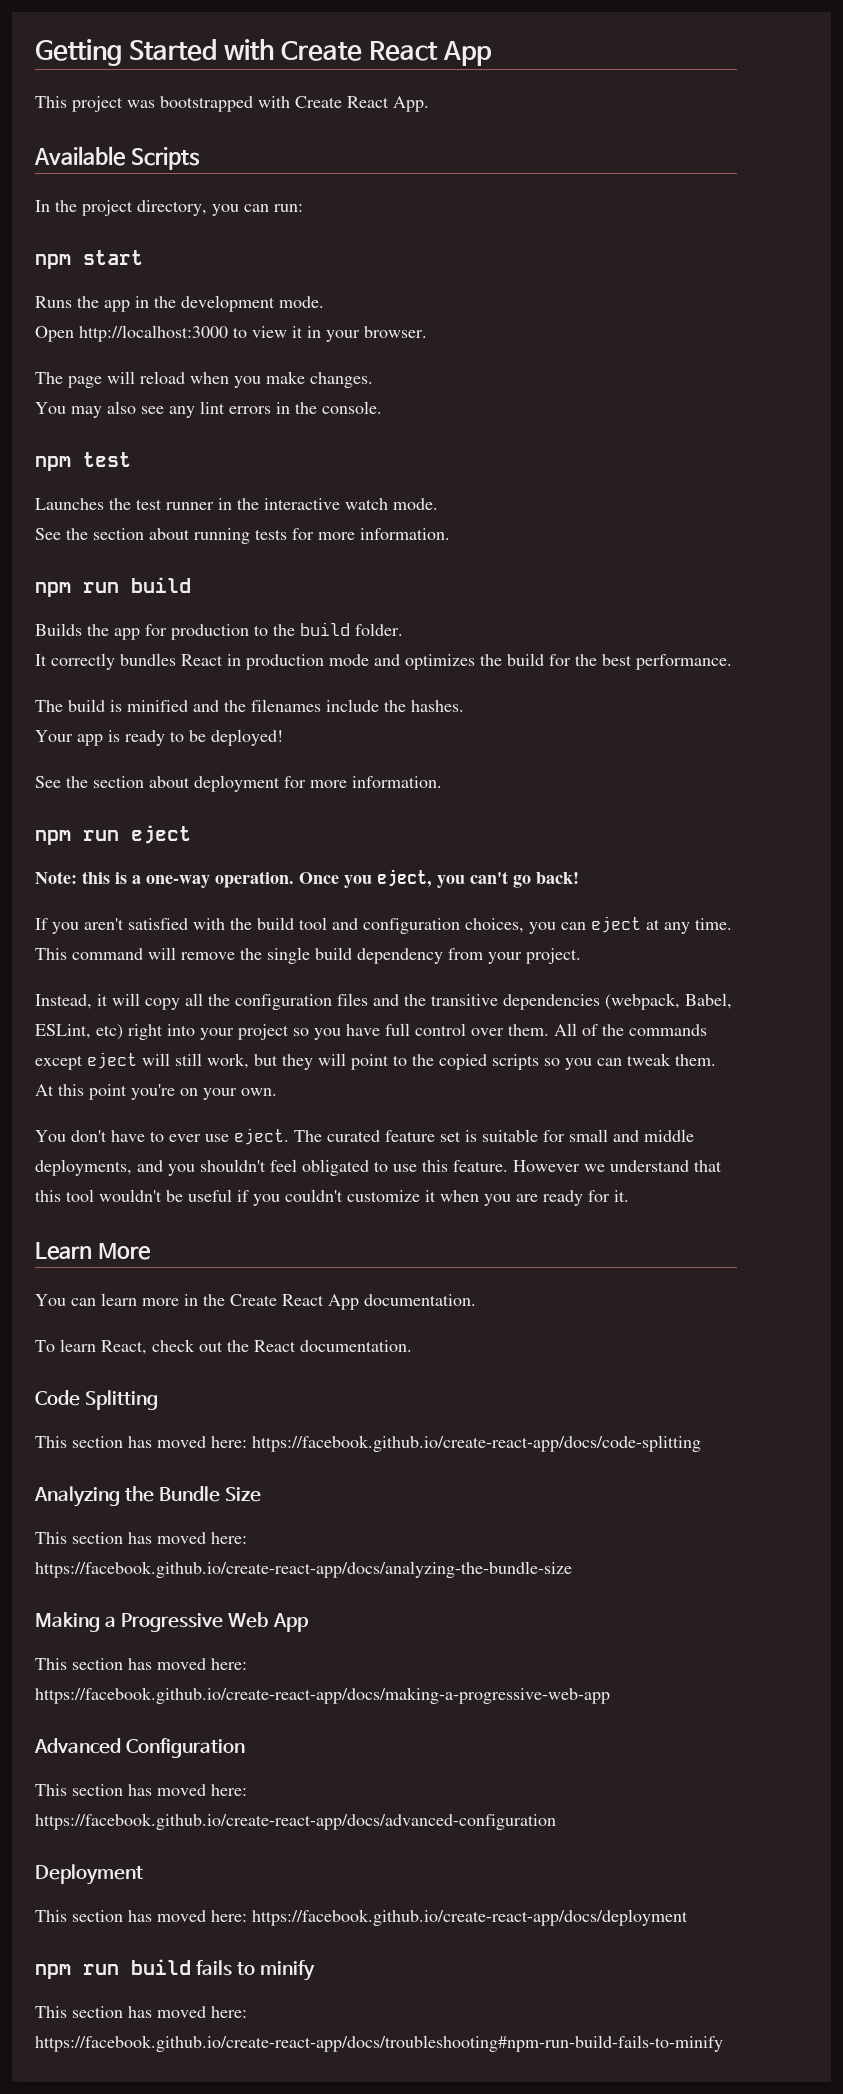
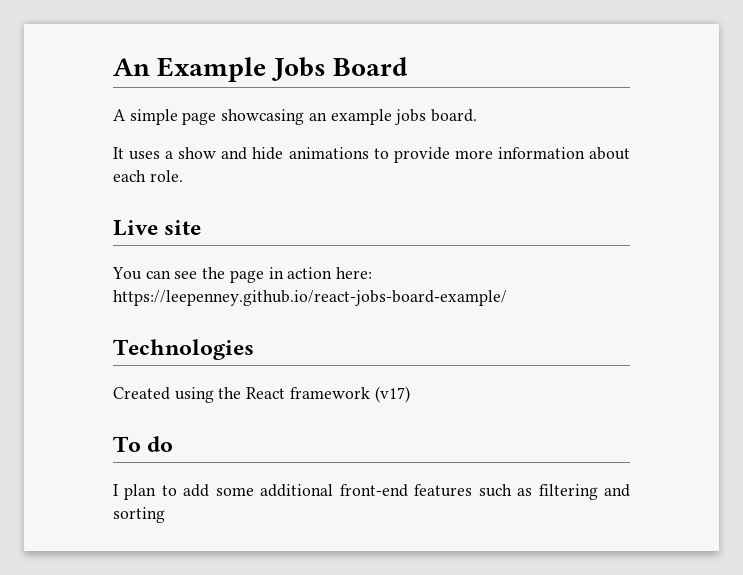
- Getting Started with Create React App
- This project was bootstrapped with Create React App.
- Available Scripts
- In the project directory, you can run:
- npm start
- Runs the app in the development mode.
- Open http://localhost:3000 to view it in your browser.
- The page will reload when you make changes.
- You may also see any lint errors in the console.
- npm test
- Launches the test runner in the interactive watch mode.
- See the section about running tests for more information.
- npm run build
- Builds the app for production to the build folder.
- It correctly bundles React in production mode and optimizes the build for the best performance.
- The build is minified and the filenames include the hashes.
- Your app is ready to be deployed!
- See the section about deployment for more information.
- npm run eject
- Note: this is a one-way operation. Once you eject, you can't go back!
- If you aren't satisfied with the build tool and configuration choices, you can eject at any time. This command will remove the single build dependency from your project.
- Instead, it will copy all the configuration files and the transitive dependencies (webpack, Babel, ESLint, etc) right into your project so you have full control over them. All of the commands except eject will still work, but they will point to the copied scripts so you can tweak them. At this point you're on your own.
- You don't have to ever use eject. The curated feature set is suitable for small and middle deployments, and you shouldn't feel obligated to use this feature. However we understand that this tool wouldn't be useful if you couldn't customize it when you are ready for it.
- Learn More
- You can learn more in the Create React App documentation.
- To learn React, check out the React documentation.
- Code Splitting
- This section has moved here: https://facebook.github.io/create-react-app/docs/code-splitting
- Analyzing the Bundle Size
- This section has moved here: https://facebook.github.io/create-react-app/docs/analyzing-the-bundle-size
- Making a Progressive Web App
- This section has moved here: https://facebook.github.io/create-react-app/docs/making-a-progressive-web-app
- Advanced Configuration
- This section has moved here: https://facebook.github.io/create-react-app/docs/advanced-configuration
- Deployment
- This section has moved here: https://facebook.github.io/create-react-app/docs/deployment
- npm run build fails to minify
- This section has moved here: https://facebook.github.io/create-react-app/docs/troubleshooting#npm-run-build-fails-to-minify
+ An Example Jobs Board
+ A simple page showcasing an example jobs board.
+ It uses a show and hide animations to provide more information about each role.
+ Live site
+ You can see the page in action here: https://leepenney.github.io/react-jobs-board-example/
+ Technologies
+ Created using the React framework (v17)
+ To do
+ I plan to add some additional front-end features such as filtering and sorting

